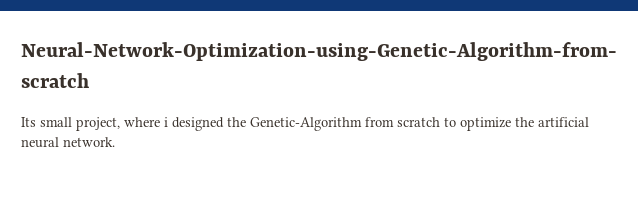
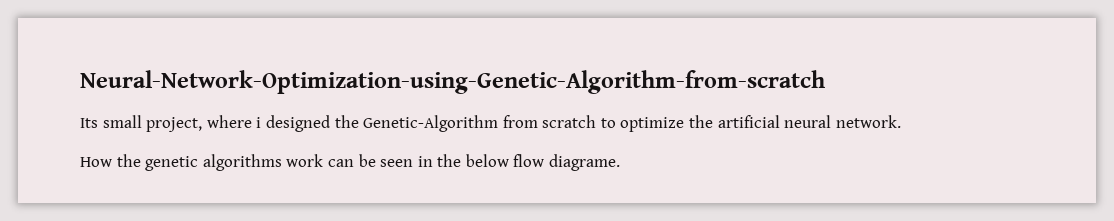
+ How the genetic algorithms work can be seen in the below flow diagrame.

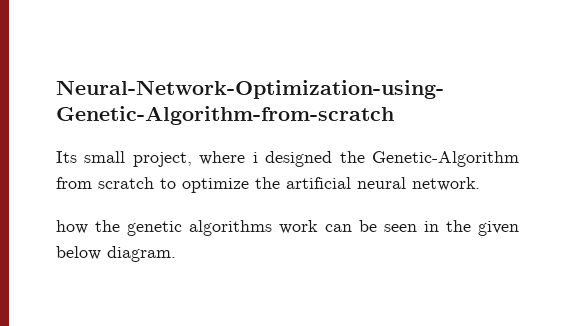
- How the genetic algorithms work can be seen in the below flow diagrame.
+ how the genetic algorithms work can be seen in the given below diagram.

